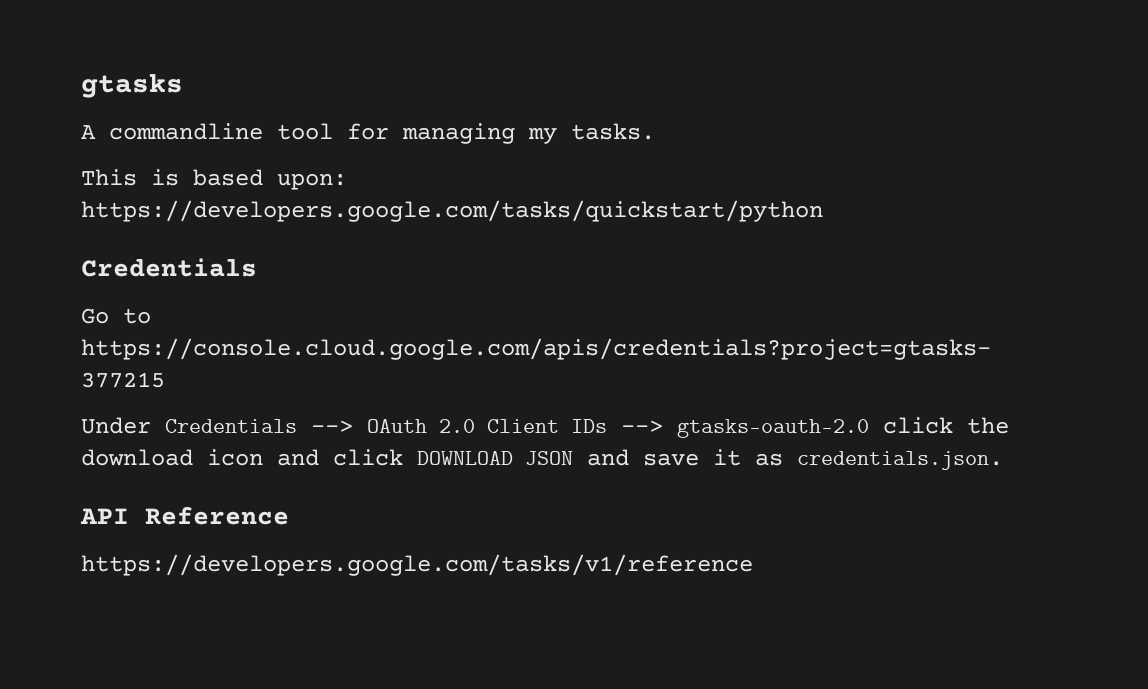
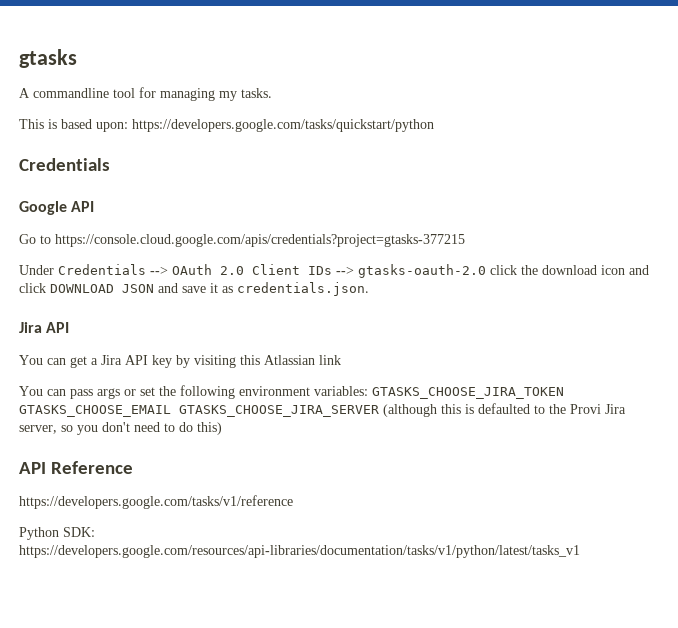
+ Google API
  Under Credentials --> OAuth 2.0 Client IDs --> gtasks-oauth-2.0 click the download icon and click DOWNLOAD JSON and save it as credentials.json.
+ Jira API
+ You can get a Jira API key by visiting this Atlassian link
+ You can pass args or set the following environment variables: GTASKS_CHOOSE_JIRA_TOKEN GTASKS_CHOOSE_EMAIL GTASKS_CHOOSE_JIRA_SERVER (although this is defaulted to the Provi Jira server, so you don't need to do this)
+ Python SDK: https://developers.google.com/resources/api-libraries/documentation/tasks/v1/python/latest/tasks_v1

